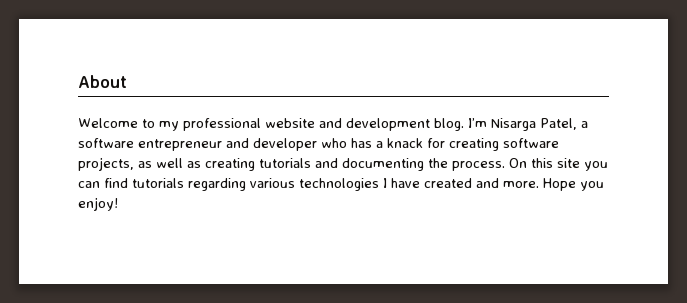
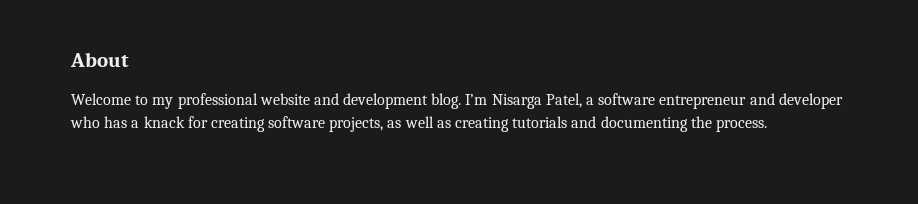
- On this site you can find tutorials regarding various technologies I have created and more. Hope you enjoy!

